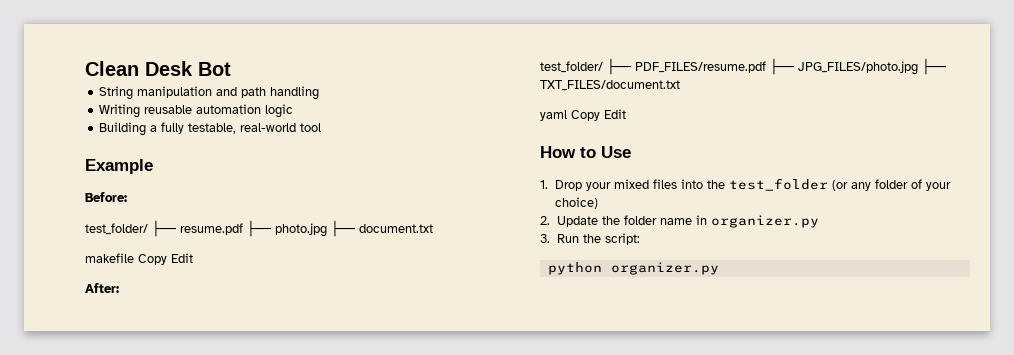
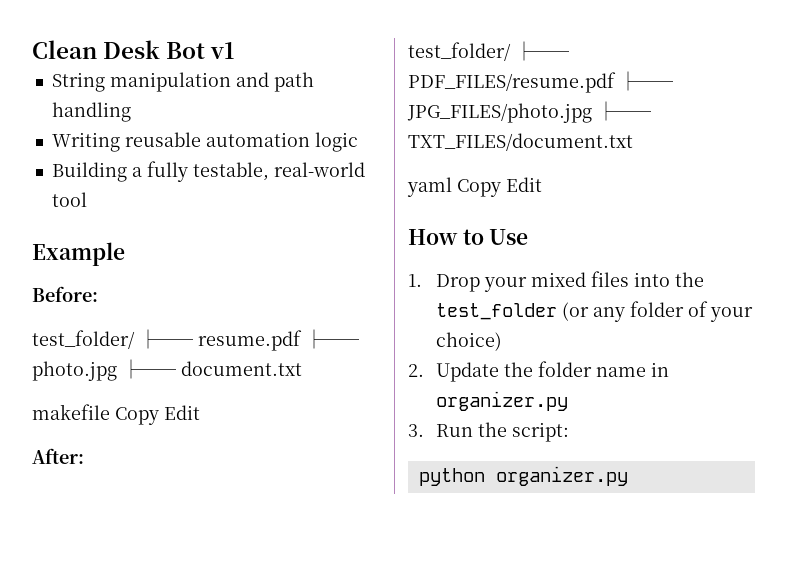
- Clean Desk Bot
+ Clean Desk Bot v1

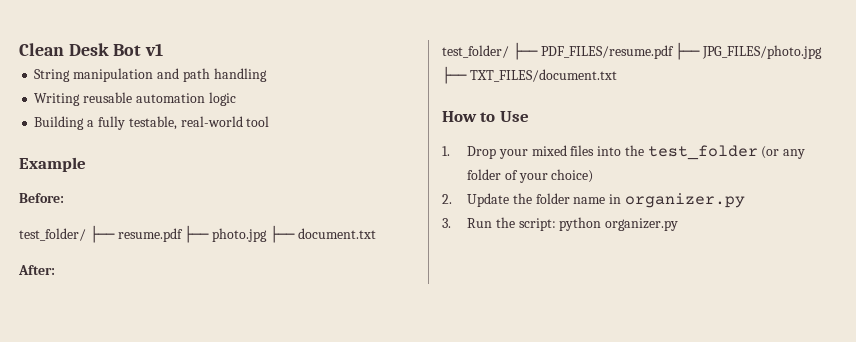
- makefile Copy Edit
- yaml Copy Edit
- 3. Run the script:
- python organizer.py
+ 3. Run the script: python organizer.py

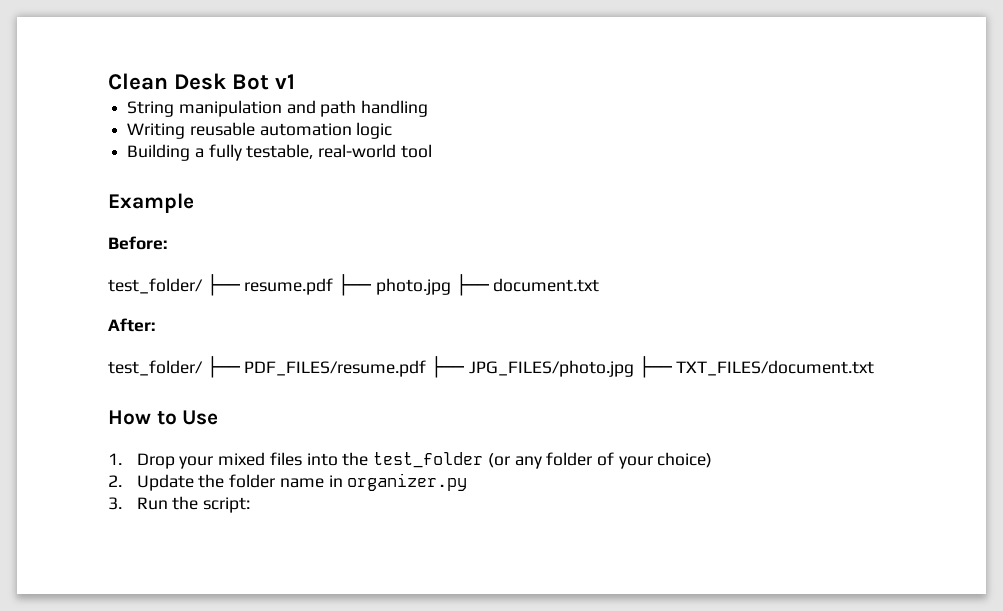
- 3. Run the script: python organizer.py
+ 3. Run the script:

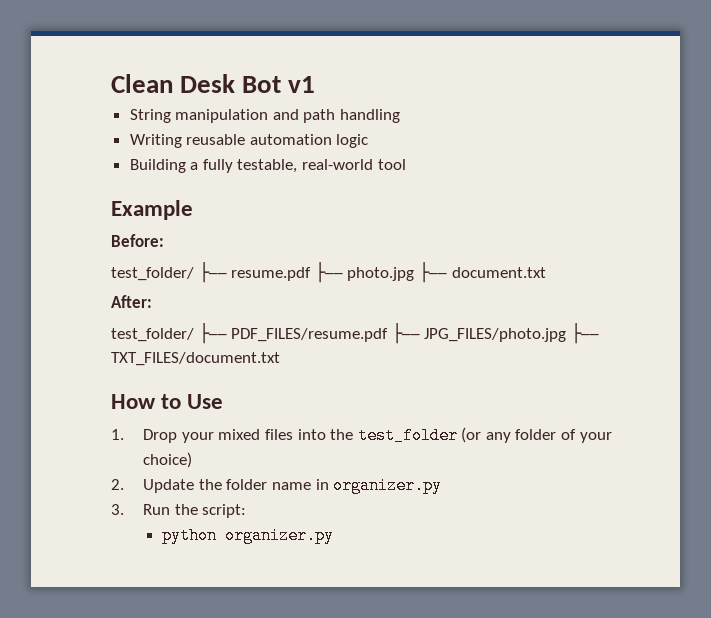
+ python organizer.py

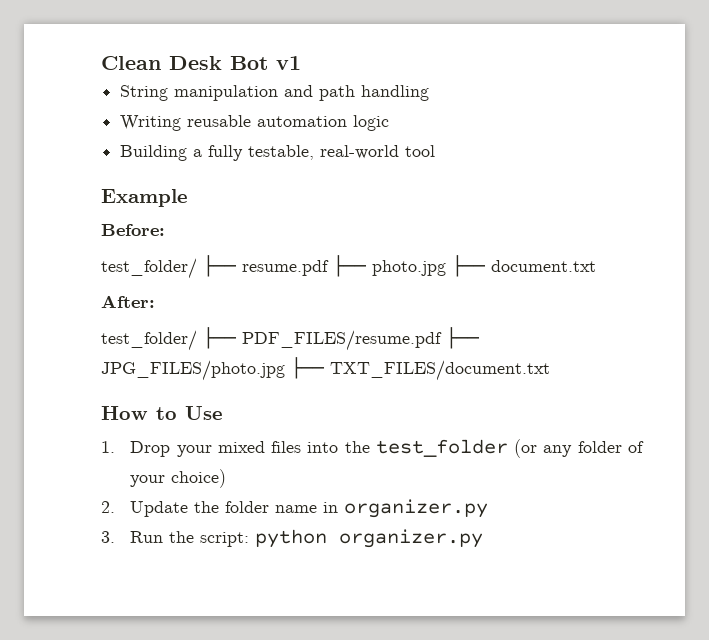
- 3. Run the script:
- python organizer.py
+ 3. Run the script: python organizer.py

